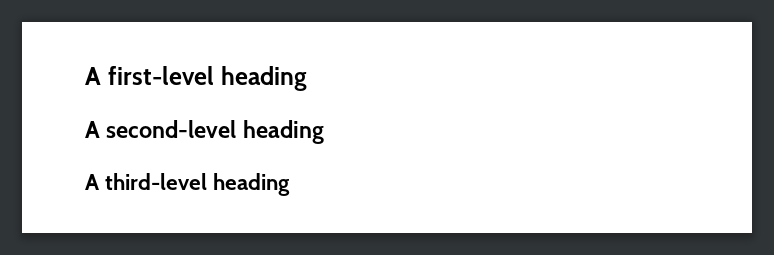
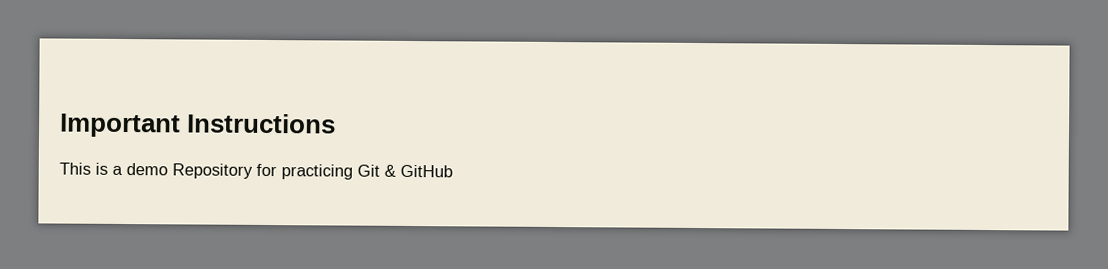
- A first-level heading
- A second-level heading
- A third-level heading
+ Important Instructions
+ This is a demo Repository for practicing Git & GitHub

